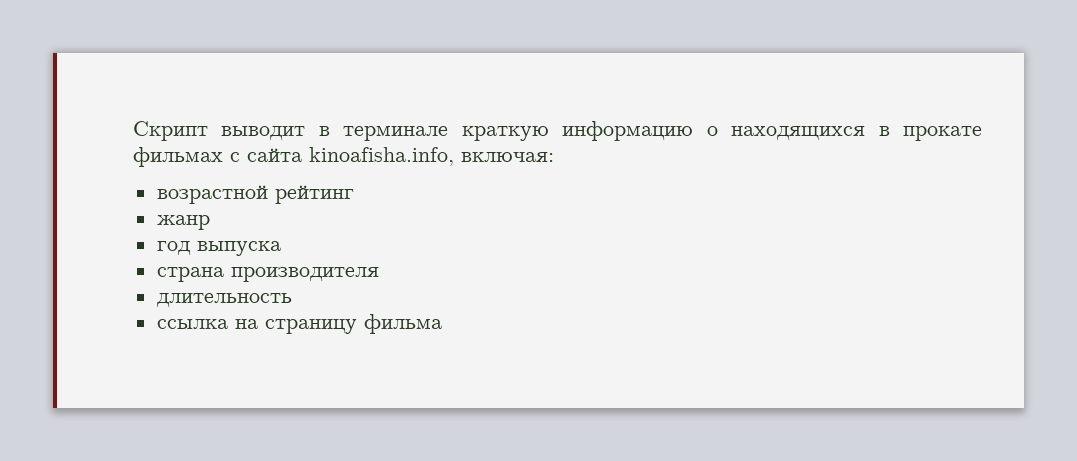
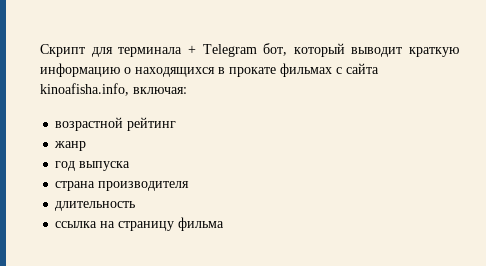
- Скрипт выводит в терминале краткую информацию о находящихся в прокате фильмах с сайта kinoafisha.info, включая:
+ Скрипт для терминала + Telegram бот, который выводит краткую информацию о находящихся в прокате фильмах с сайта kinoafisha.info, включая:

